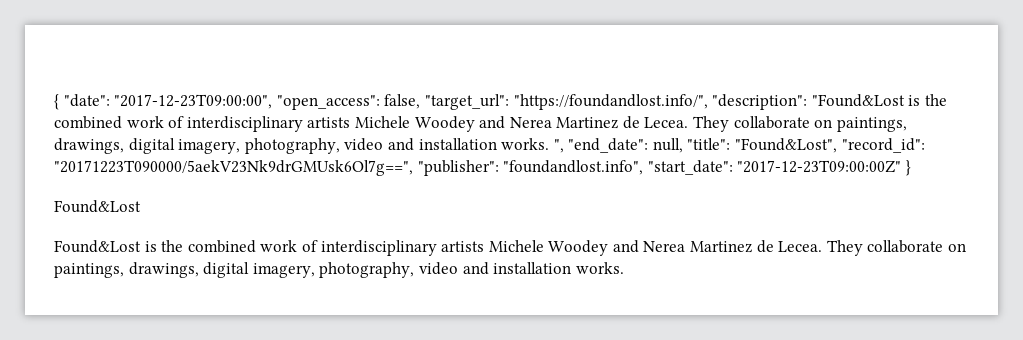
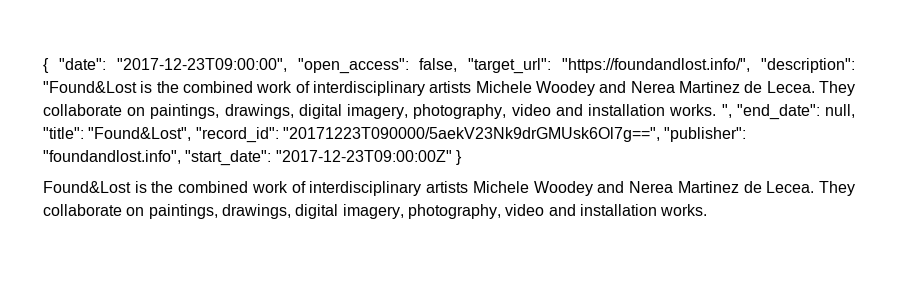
  ", "end_date": null, "title": "Found&Lost", "record_id": "20171223T090000/5aekV23Nk9drGMUsk6Ol7g==", "publisher": "foundandlost.info", "start_date": "2017-12-23T09:00:00Z" }
- Found&Lost

